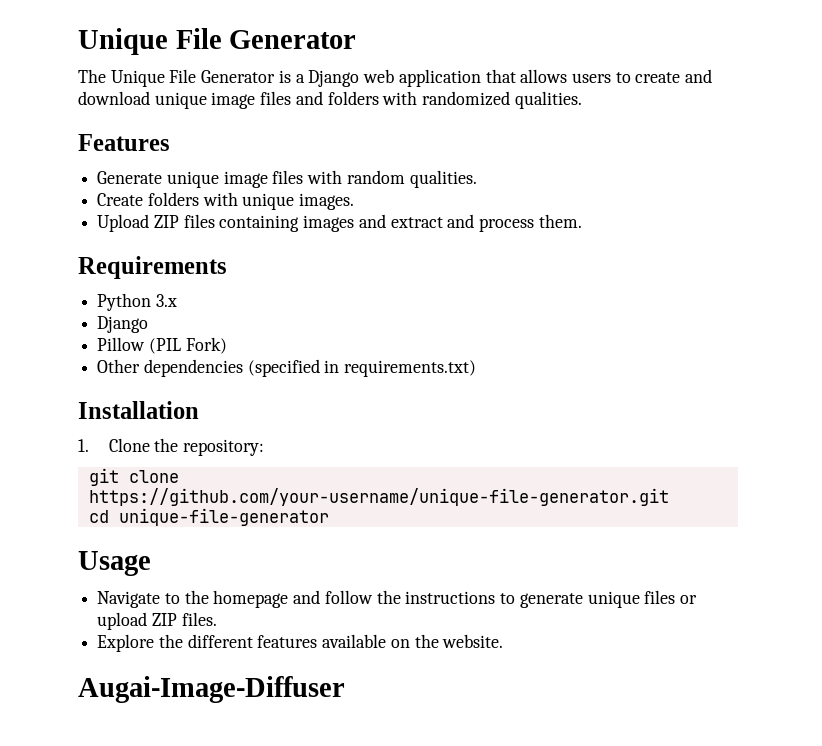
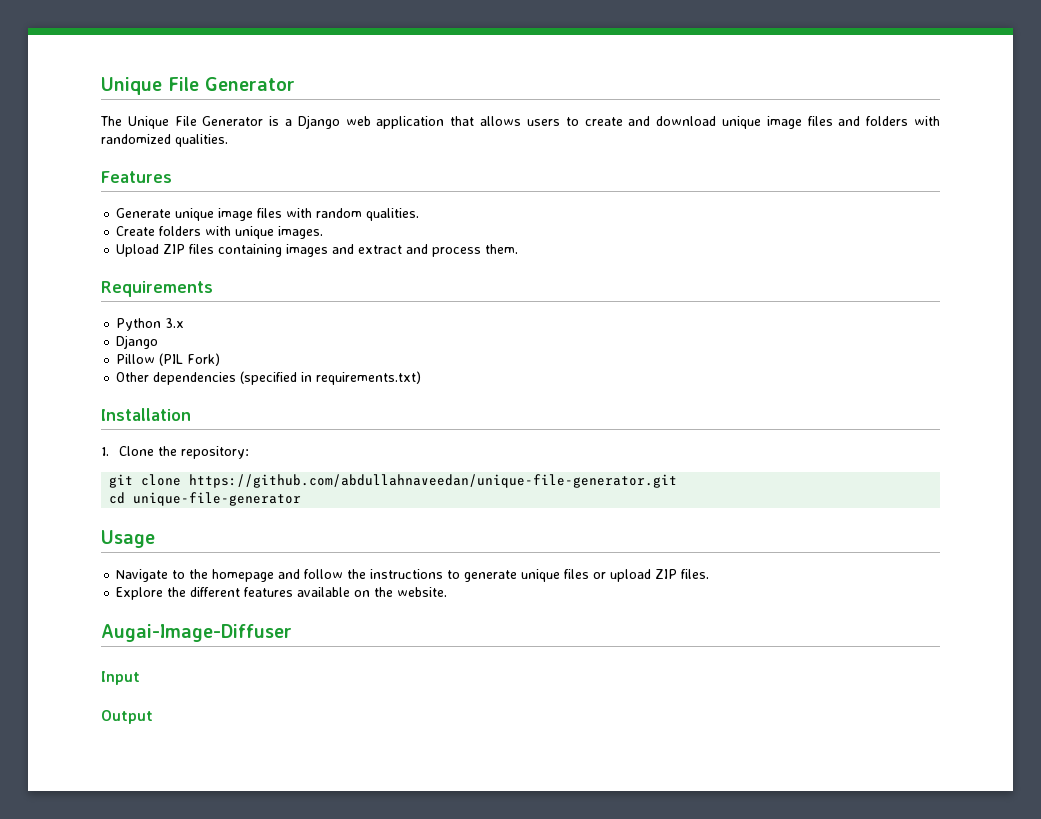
- git clone https://github.com/your-username/unique-file-generator.git
+ git clone https://github.com/abdullahnaveedan/unique-file-generator.git
+ Input
+ Output

